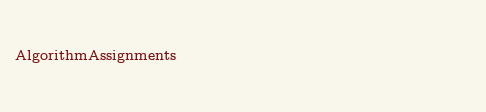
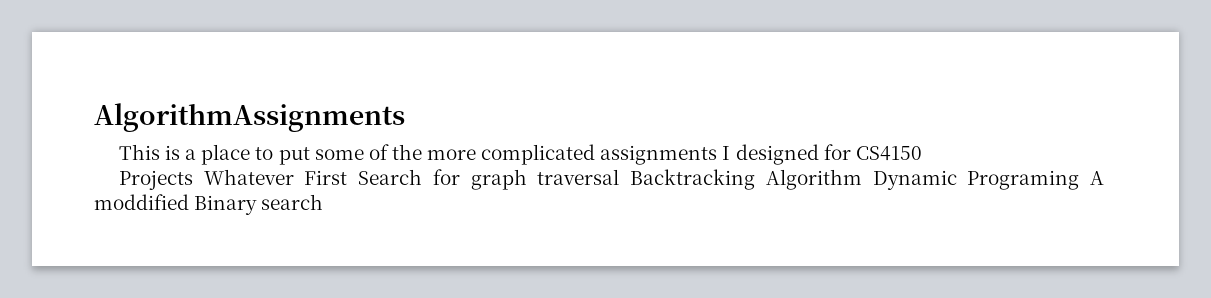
+ This is a place to put some of the more complicated assignments I designed for CS4150
+ Projects Whatever First Search for graph traversal Backtracking Algorithm Dynamic Programing A moddified Binary search

